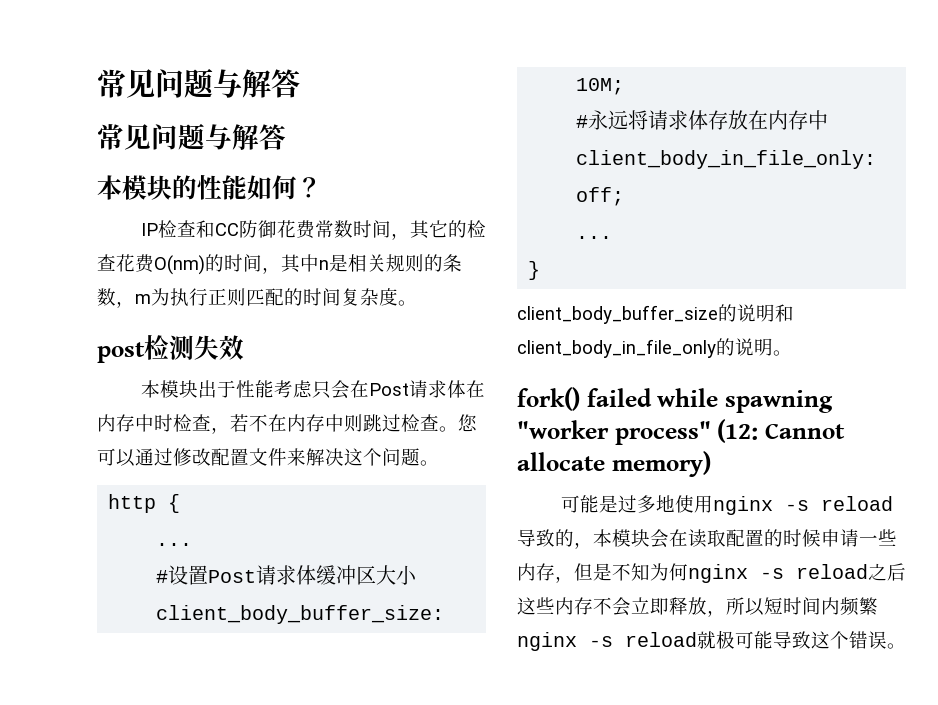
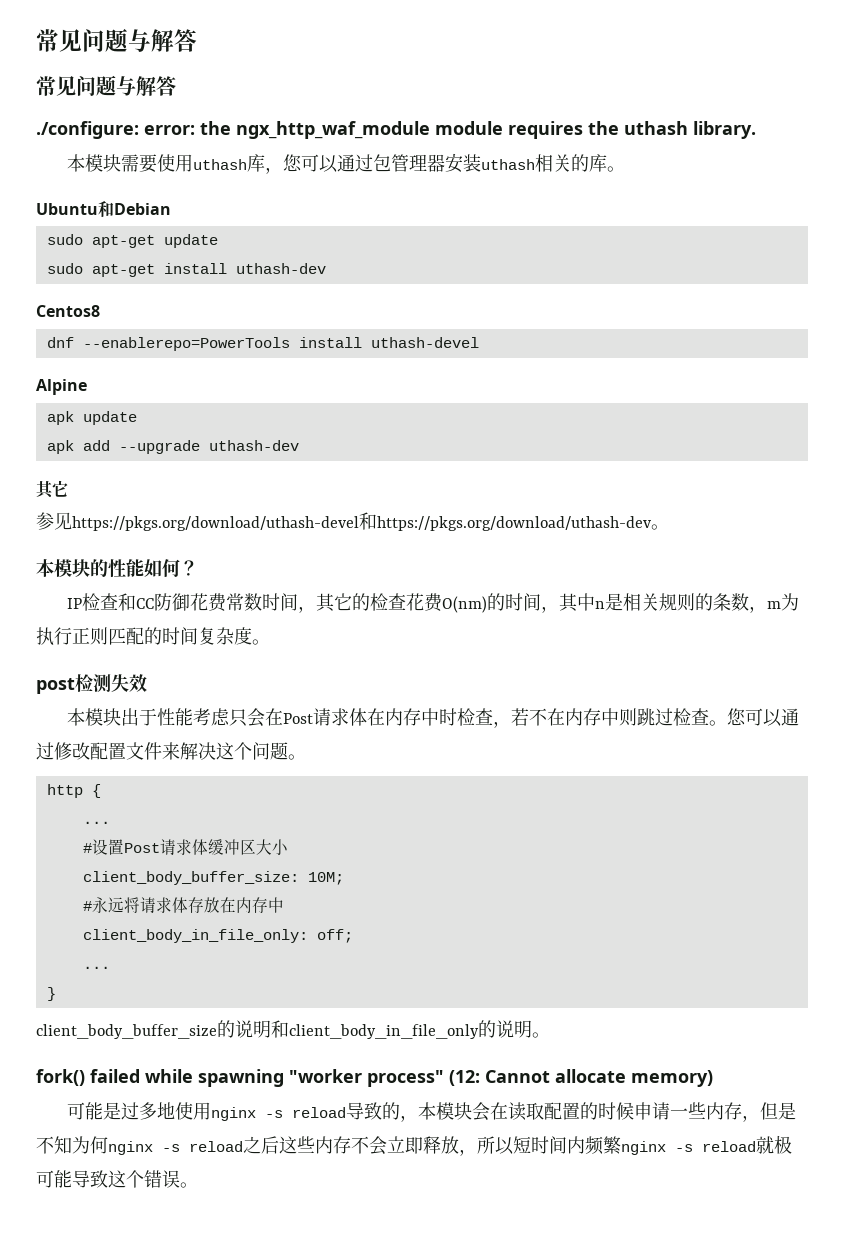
+ ./configure: error: the ngx_http_waf_module module requires the uthash library.
+ 本模块需要使用uthash库，您可以通过包管理器安装uthash相关的库。
+ Ubuntu和Debian
+ sudo apt-get update
+ sudo apt-get install uthash-dev
+ Centos8
+ dnf --enablerepo=PowerTools install uthash-devel
+ Alpine
+ apk update
+ apk add --upgrade uthash-dev
+ 其它
+ 参见https://pkgs.org/download/uthash-devel和https://pkgs.org/download/uthash-dev。

